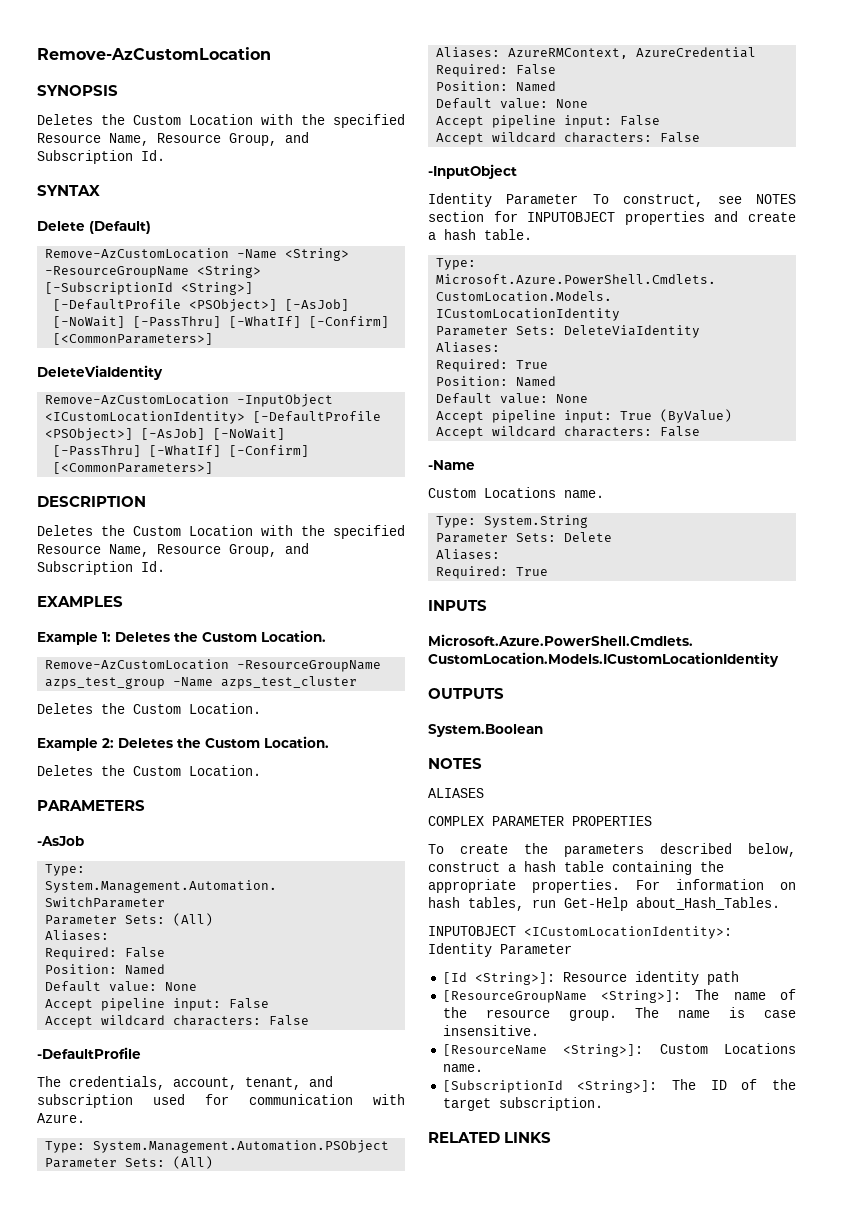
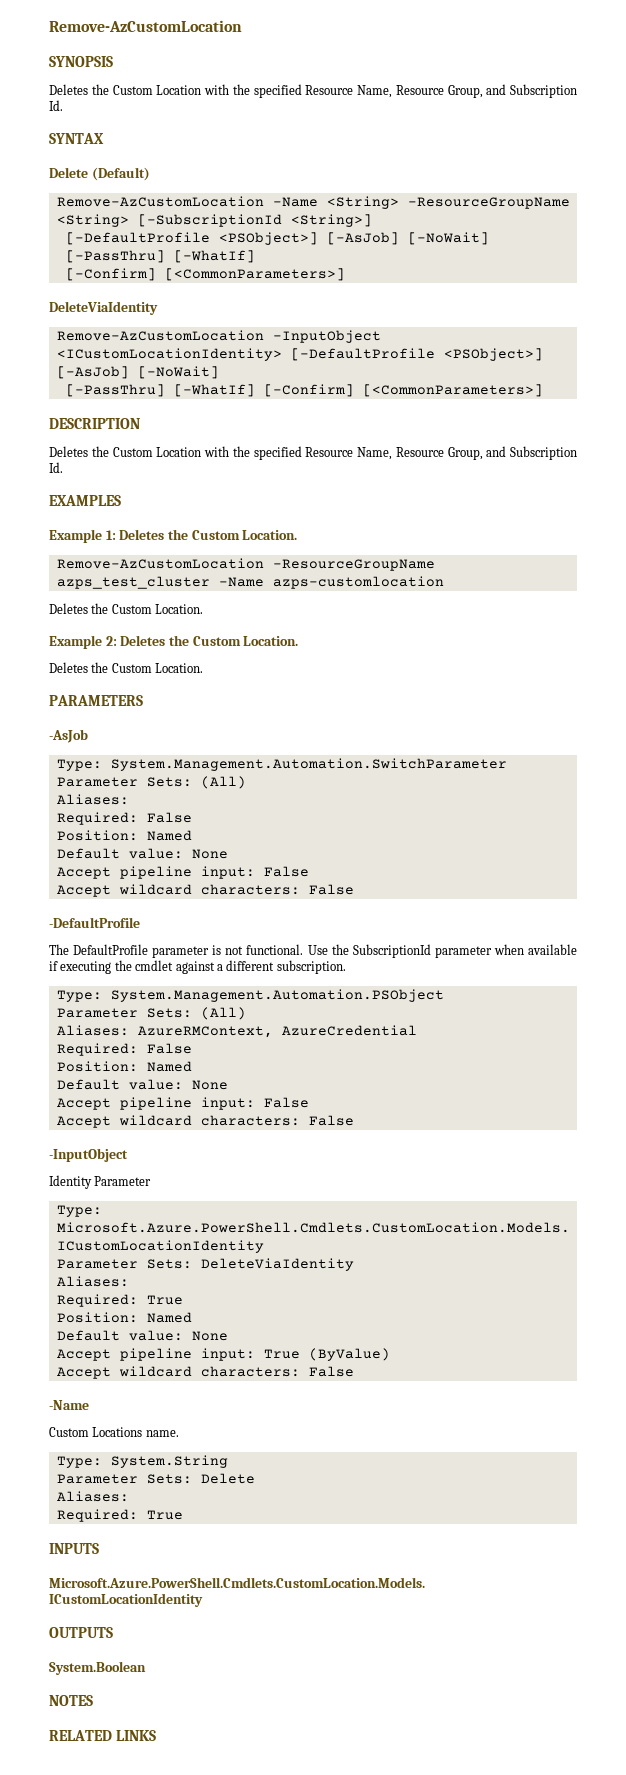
- [-DefaultProfile <PSObject>] [-AsJob] [-NoWait] [-PassThru] [-WhatIf] [-Confirm] [<CommonParameters>]
+ [-DefaultProfile <PSObject>] [-AsJob] [-NoWait] [-PassThru] [-WhatIf]
+ [-Confirm] [<CommonParameters>]
- Remove-AzCustomLocation -ResourceGroupName azps_test_group -Name azps_test_cluster
+ Remove-AzCustomLocation -ResourceGroupName azps_test_cluster -Name azps-customlocation
- The credentials, account, tenant, and subscription used for communication with Azure.
+ The DefaultProfile parameter is not functional. Use the SubscriptionId parameter when available if executing the cmdlet against a different subscription.
- Identity Parameter To construct, see NOTES section for INPUTOBJECT properties and create a hash table.
+ Identity Parameter
- ALIASES
- COMPLEX PARAMETER PROPERTIES
- To create the parameters described below, construct a hash table containing the appropriate properties. For information on hash tables, run Get-Help about_Hash_Tables.
- INPUTOBJECT <ICustomLocationIdentity>: Identity Parameter
- [Id <String>]: Resource identity path
- [ResourceGroupName <String>]: The name of the resource group. The name is case insensitive.
- [ResourceName <String>]: Custom Locations name.
- [SubscriptionId <String>]: The ID of the target subscription.

